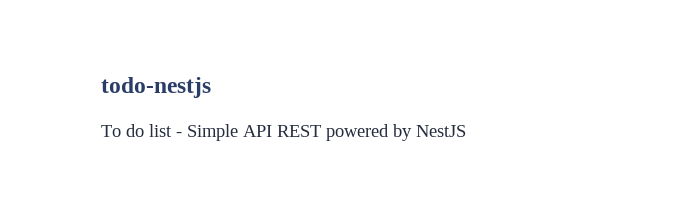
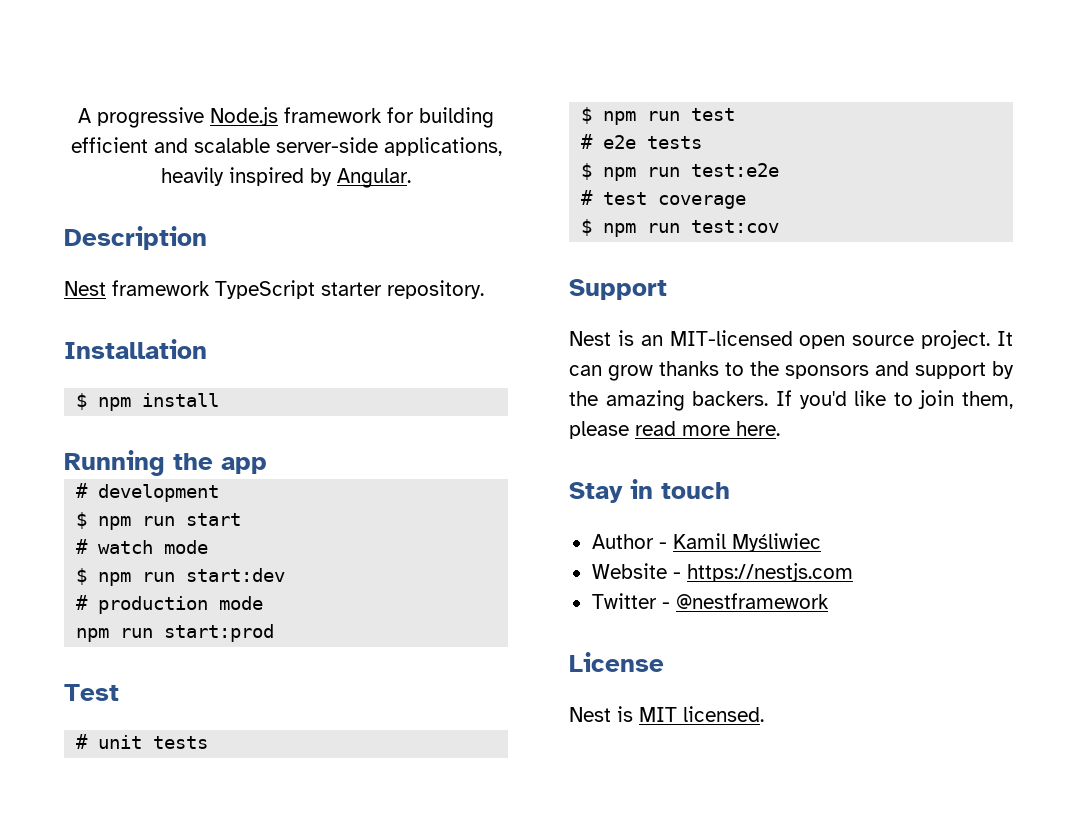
- todo-nestjs
- To do list - Simple API REST powered by NestJS
+ A progressive Node.js framework for building efficient and scalable server-side applications, heavily inspired by Angular.
+ Description
+ Nest framework TypeScript starter repository.
+ Installation
+ $ npm install
+ Running the app
+ # development
+ $ npm run start
+ # watch mode
+ $ npm run start:dev
+ # production mode
+ npm run start:prod
+ Test
+ # unit tests
+ $ npm run test
+ # e2e tests
+ $ npm run test:e2e
+ # test coverage
+ $ npm run test:cov
+ Support
+ Nest is an MIT-licensed open source project. It can grow thanks to the sponsors and support by the amazing backers. If you'd like to join them, please read more here.
+ Stay in touch
+ Author - Kamil Myśliwiec
+ Website - https://nestjs.com
+ Twitter - @nestframework
+ License
+ Nest is MIT licensed.

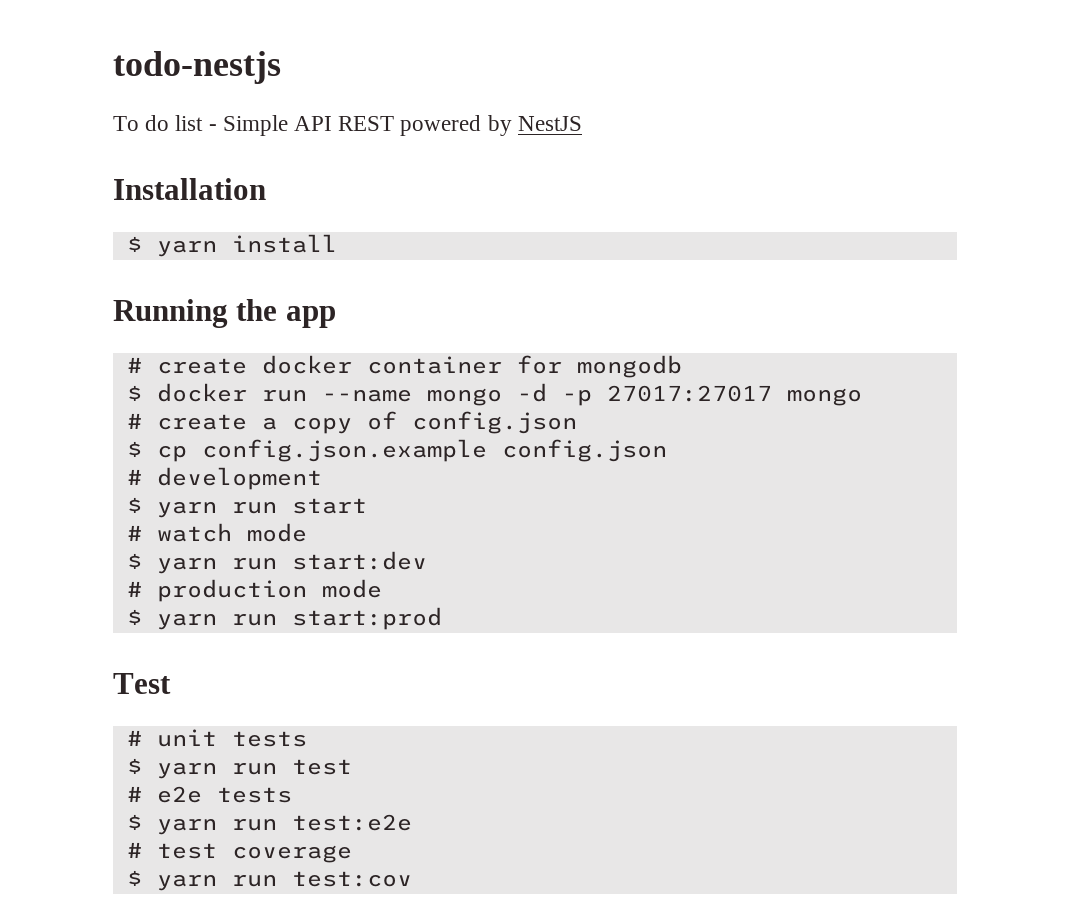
- A progressive Node.js framework for building efficient and scalable server-side applications, heavily inspired by Angular.
- Description
- Nest framework TypeScript starter repository.
+ todo-nestjs
+ To do list - Simple API REST powered by NestJS
- $ npm install
+ $ yarn install
+ # create docker container for mongodb
+ $ docker run --name mongo -d -p 27017:27017 mongo
+ # create a copy of config.json
+ $ cp config.json.example config.json
- $ npm run start
+ $ yarn run start
- $ npm run start:dev
+ $ yarn run start:dev
- npm run start:prod
+ $ yarn run start:prod
- $ npm run test
+ $ yarn run test
- $ npm run test:e2e
+ $ yarn run test:e2e
- $ npm run test:cov
+ $ yarn run test:cov
- Support
- Nest is an MIT-licensed open source project. It can grow thanks to the sponsors and support by the amazing backers. If you'd like to join them, please read more here.
- Stay in touch
- Author - Kamil Myśliwiec
- Website - https://nestjs.com
- Twitter - @nestframework
- License
- Nest is MIT licensed.

